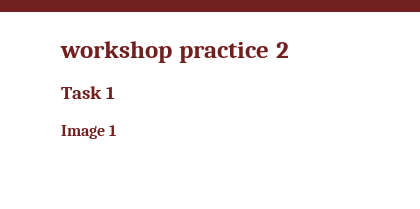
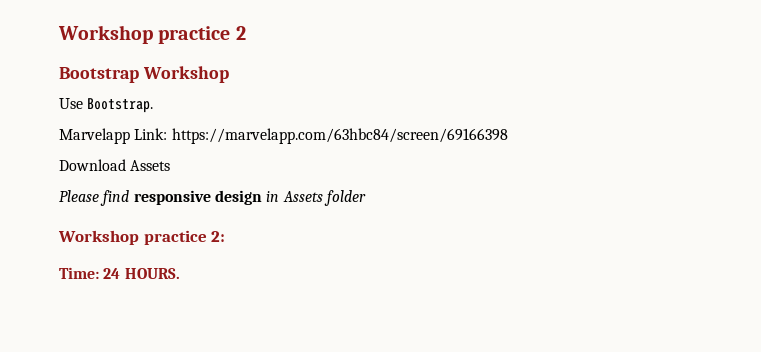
- workshop practice 2
+ Workshop practice 2
- Task 1
- Image 1
+ Bootstrap Workshop
+ Use Bootstrap.
+ Marvelapp Link: https://marvelapp.com/63hbc84/screen/69166398
+ Download Assets
+ Please find responsive design in Assets folder
+ Workshop practice 2:
+ Time: 24 HOURS.

